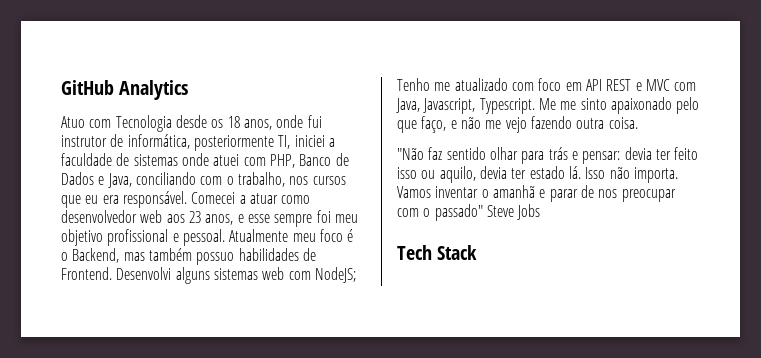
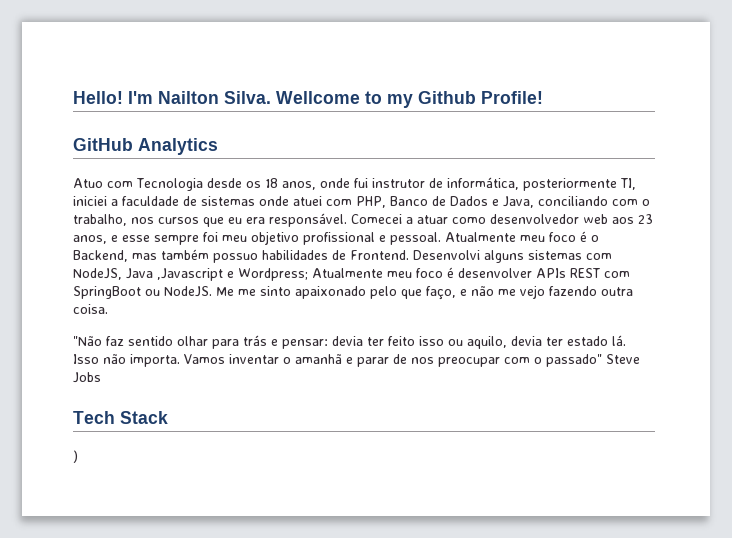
+ Hello! I'm Nailton Silva. Wellcome to my Github Profile!
- Desenvolvi alguns sistemas web com NodeJS; Tenho me atualizado com foco em API REST e MVC com Java, Javascript, Typescript.
+ Desenvolvi alguns sistemas com NodeJS, Java ,Javascript e Wordpress; Atualmente meu foco é desenvolver APIs REST com SpringBoot ou NodeJS.
+ )

